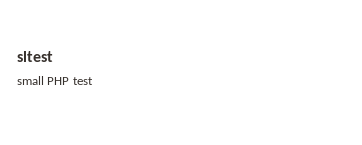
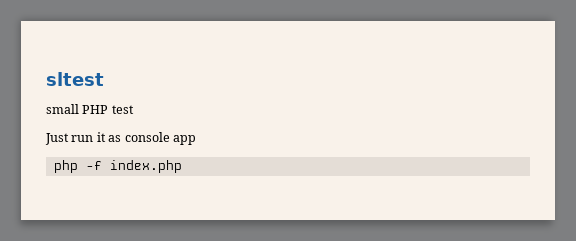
+ Just run it as console app
+ php -f index.php

